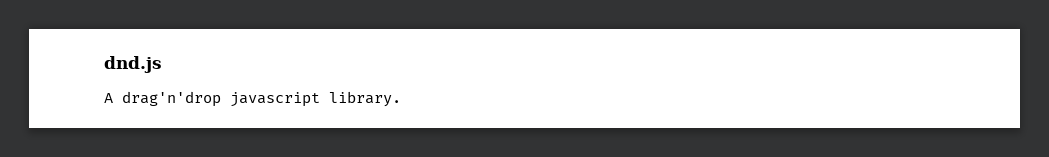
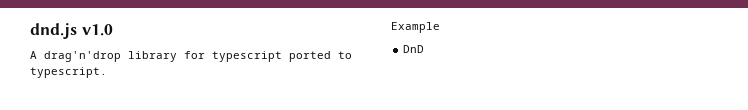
- dnd.js
+ dnd.js v1.0
- A drag'n'drop javascript library.
+ A drag'n'drop library for typescript ported to typescript.
+ Example
+ DnD

